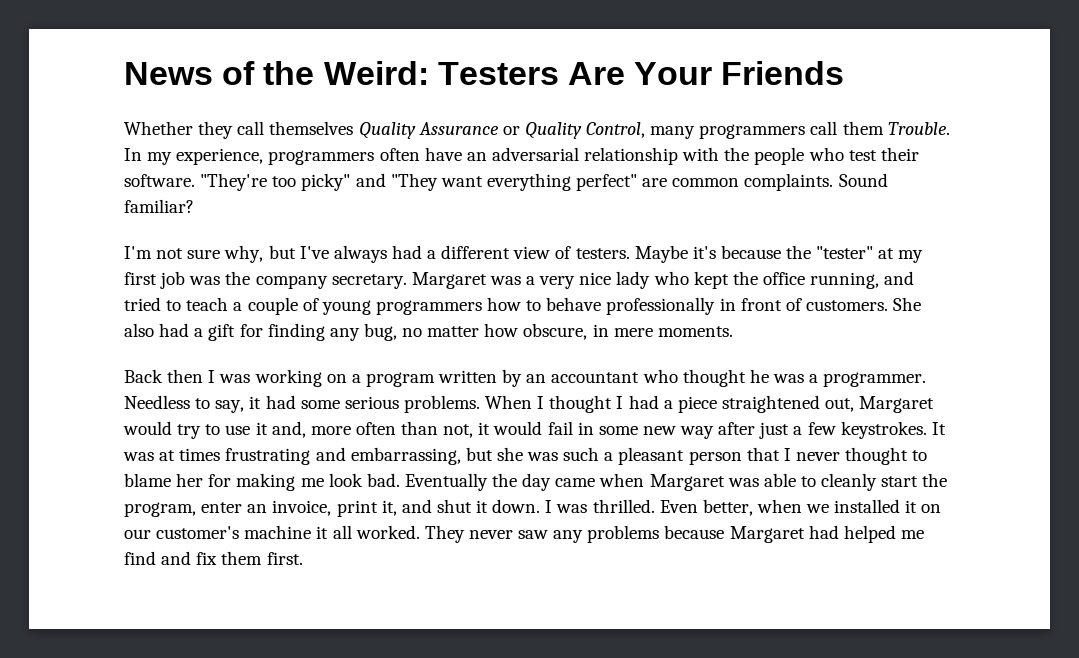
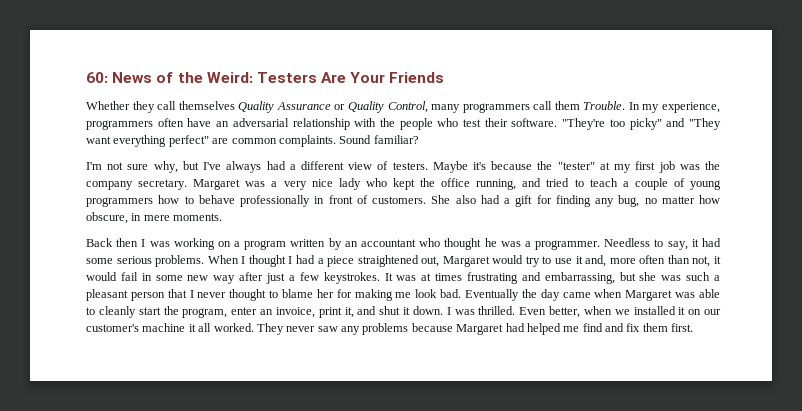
- News of the Weird: Testers Are Your Friends
+ 60: News of the Weird: Testers Are Your Friends

